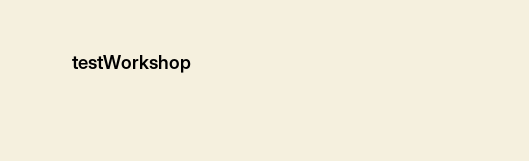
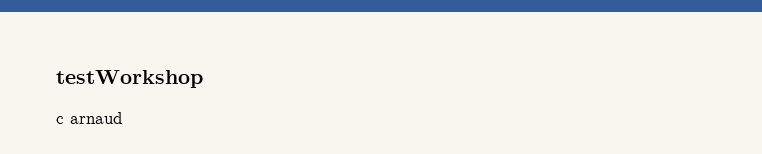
+ c arnaud

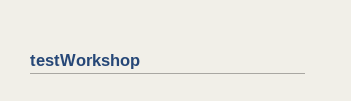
- c arnaud

